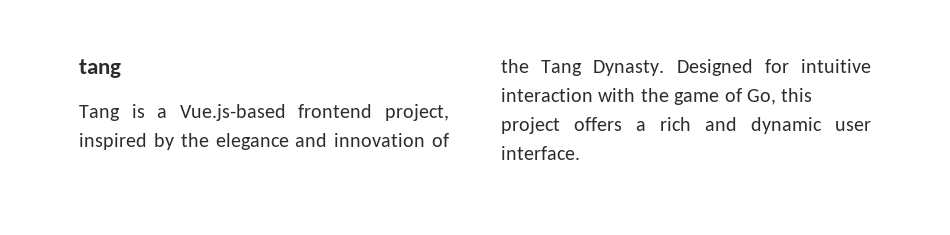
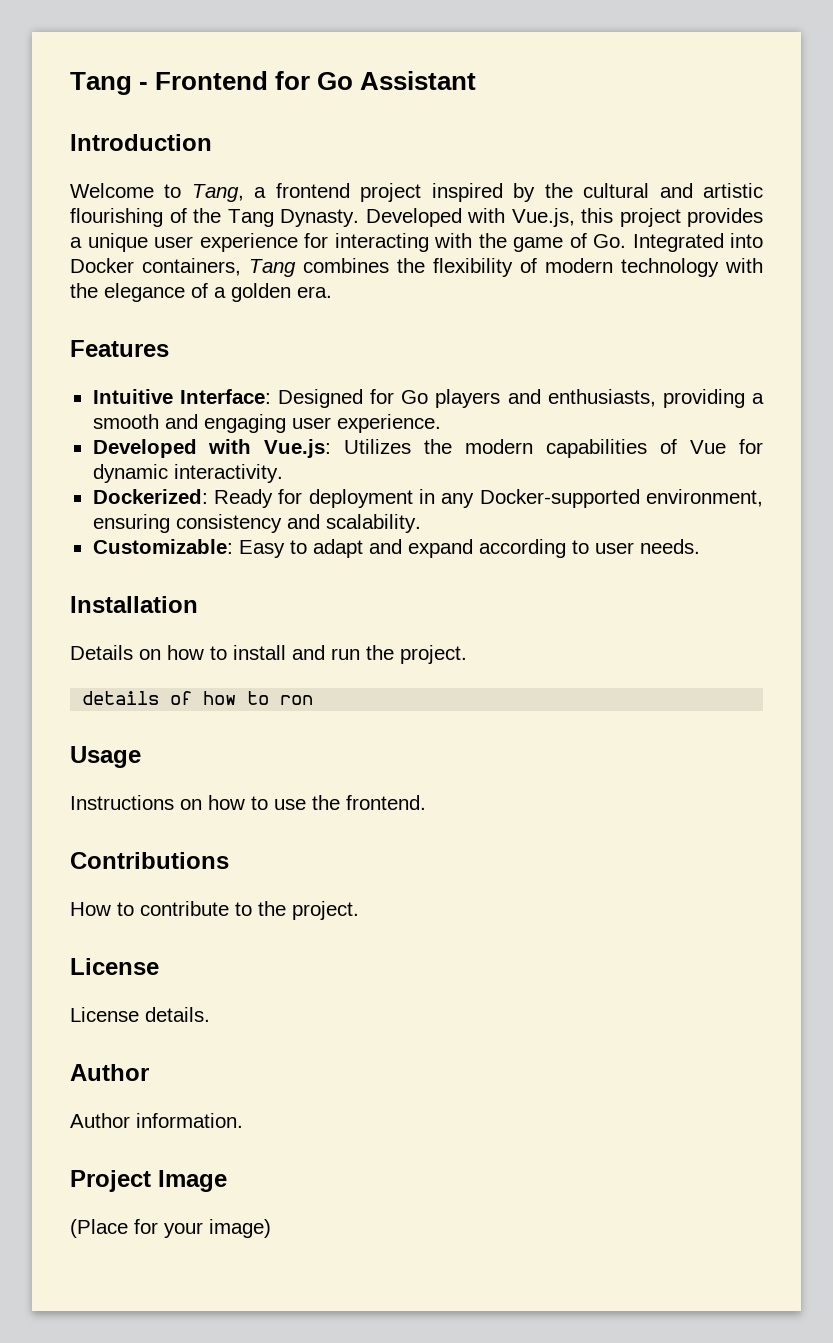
- tang
- Tang is a Vue.js-based frontend project, inspired by the elegance and innovation of the Tang Dynasty. Designed for intuitive interaction with the game of Go, this project offers a rich and dynamic user interface.
+ Tang - Frontend for Go Assistant
+ Introduction
+ Welcome to Tang, a frontend project inspired by the cultural and artistic flourishing of the Tang Dynasty. Developed with Vue.js, this project provides a unique user experience for interacting with the game of Go. Integrated into Docker containers, Tang combines the flexibility of modern technology with the elegance of a golden era.
+ Features
+ Intuitive Interface: Designed for Go players and enthusiasts, providing a smooth and engaging user experience.
+ Developed with Vue.js: Utilizes the modern capabilities of Vue for dynamic interactivity.
+ Dockerized: Ready for deployment in any Docker-supported environment, ensuring consistency and scalability.
+ Customizable: Easy to adapt and expand according to user needs.
+ Installation
+ Details on how to install and run the project.
+ details of how to ron
+ Usage
+ Instructions on how to use the frontend.
+ Contributions
+ How to contribute to the project.
+ License
+ License details.
+ Author
+ Author information.
+ Project Image
+ (Place for your image)

